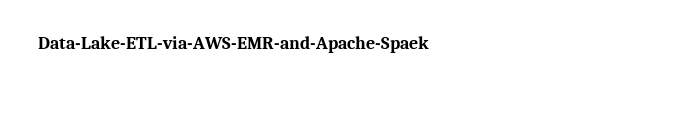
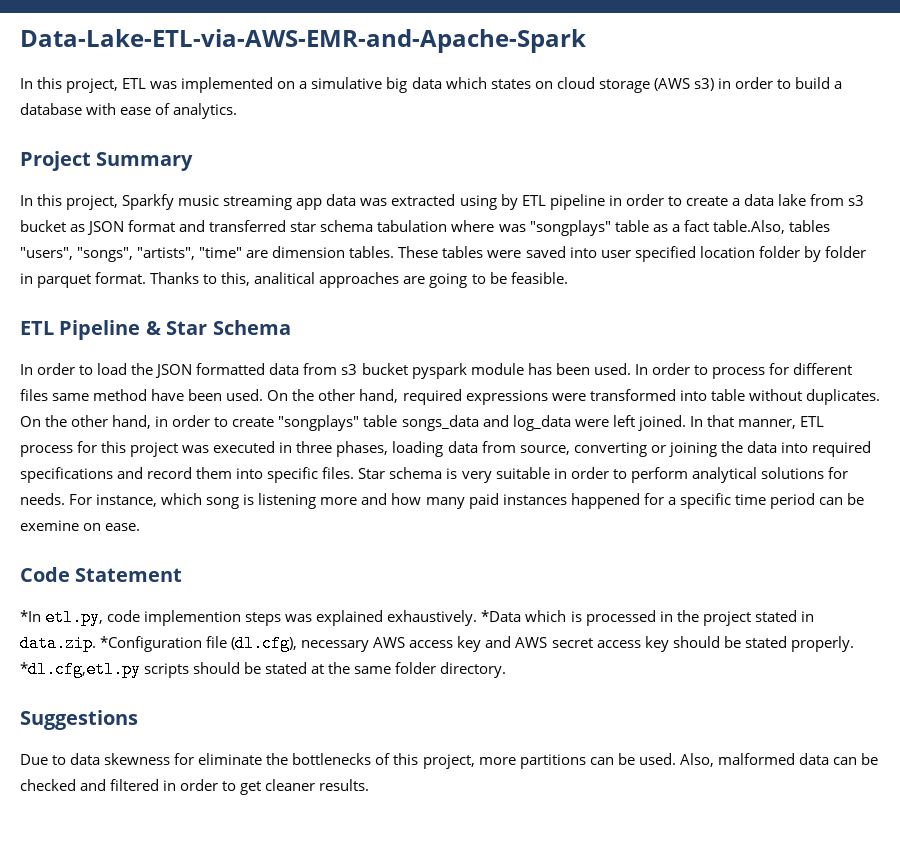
- Data-Lake-ETL-via-AWS-EMR-and-Apache-Spaek
+ Data-Lake-ETL-via-AWS-EMR-and-Apache-Spark
+ In this project, ETL was implemented on a simulative big data which states on cloud storage (AWS s3) in order to build a database with ease of analytics.
+ Project Summary
+ In this project, Sparkfy music streaming app data was extracted using by ETL pipeline in order to create a data lake from s3 bucket as JSON format and transferred star schema tabulation where was "songplays" table as a fact table.Also, tables "users", "songs", "artists", "time" are dimension tables. These tables were saved into user specified location folder by folder in parquet format. Thanks to this, analitical approaches are going to be feasible.
+ ETL Pipeline & Star Schema
+ In order to load the JSON formatted data from s3 bucket pyspark module has been used. In order to process for different files same method have been used. On the other hand, required expressions were transformed into table without duplicates. On the other hand, in order to create "songplays" table songs_data and log_data were left joined. In that manner, ETL process for this project was executed in three phases, loading data from source, converting or joining the data into required specifications and record them into specific files. Star schema is very suitable in order to perform analytical solutions for needs. For instance, which song is listening more and how many paid instances happened for a specific time period can be exemine on ease.
+ Code Statement
+ *In etl.py, code implemention steps was explained exhaustively. *Data which is processed in the project stated in data.zip. *Configuration file (dl.cfg), necessary AWS access key and AWS secret access key should be stated properly. *dl.cfg,etl.py scripts should be stated at the same folder directory.
+ Suggestions
+ Due to data skewness for eliminate the bottlenecks of this project, more partitions can be used. Also, malformed data can be checked and filtered in order to get cleaner results.

